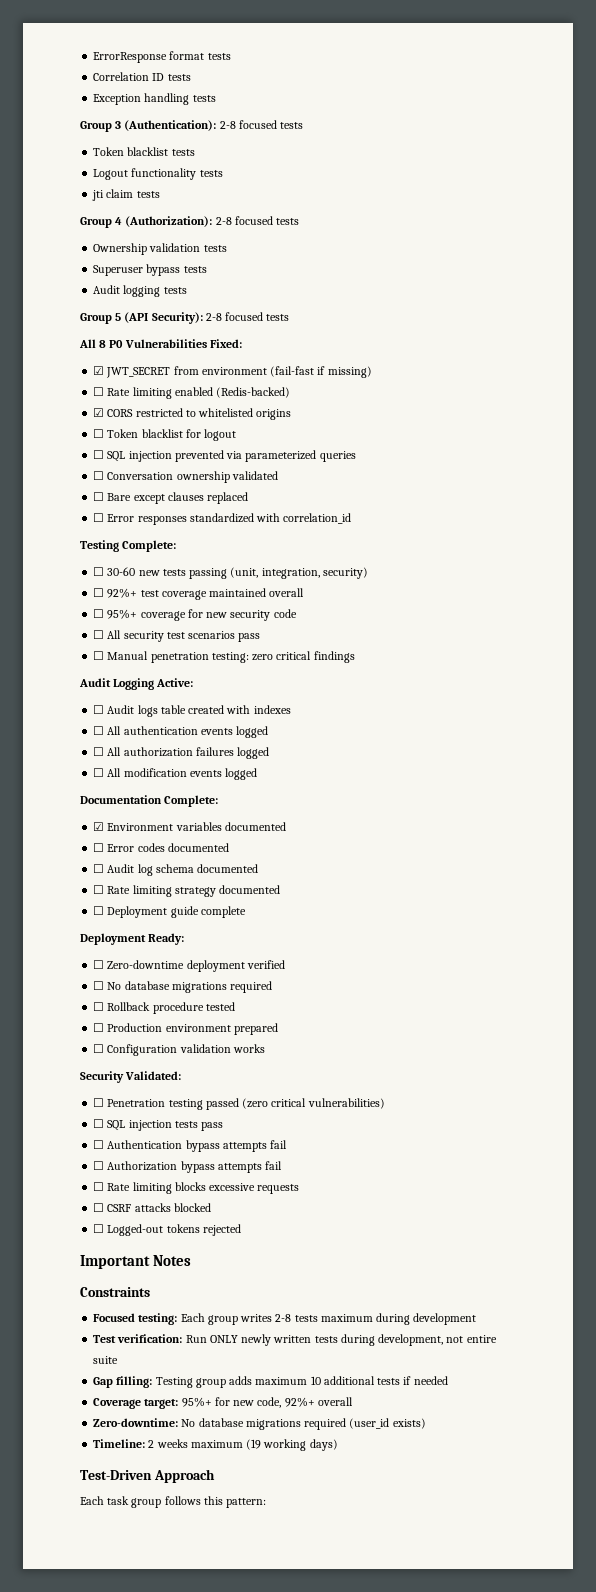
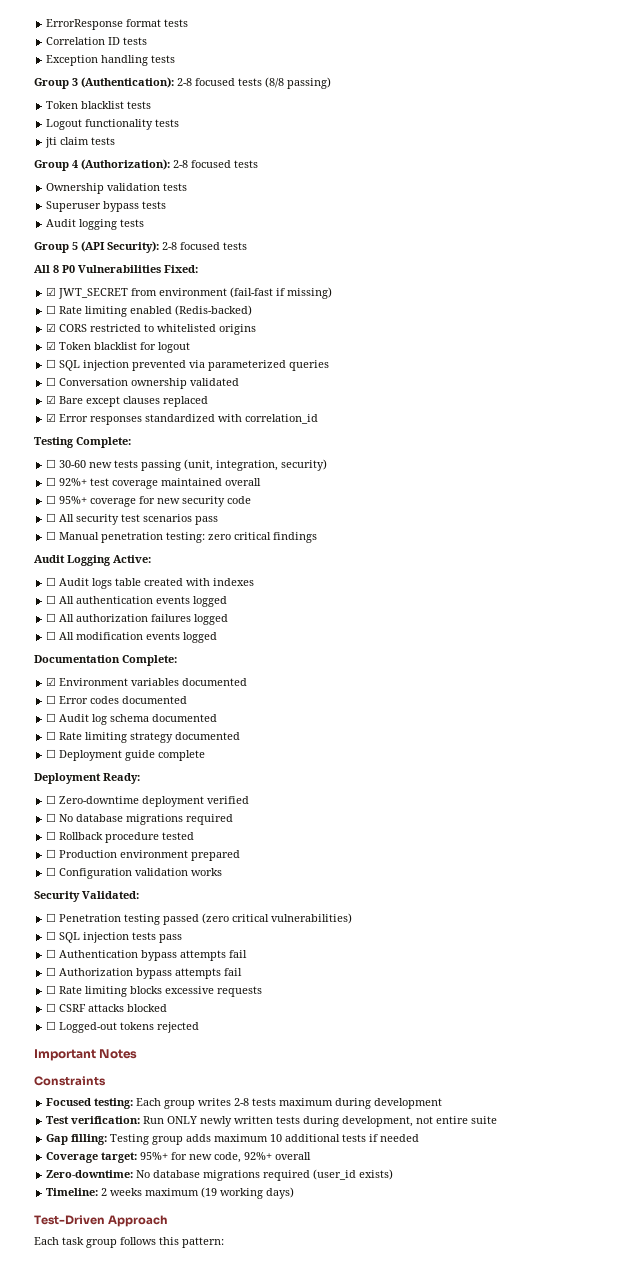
- Group 3 (Authentication): 2-8 focused tests
+ Group 3 (Authentication): 2-8 focused tests (8/8 passing)
- ☐ Token blacklist for logout
+ ☑ Token blacklist for logout
- ☐ Bare except clauses replaced
+ ☑ Bare except clauses replaced
- ☐ Error responses standardized with correlation_id
+ ☑ Error responses standardized with correlation_id

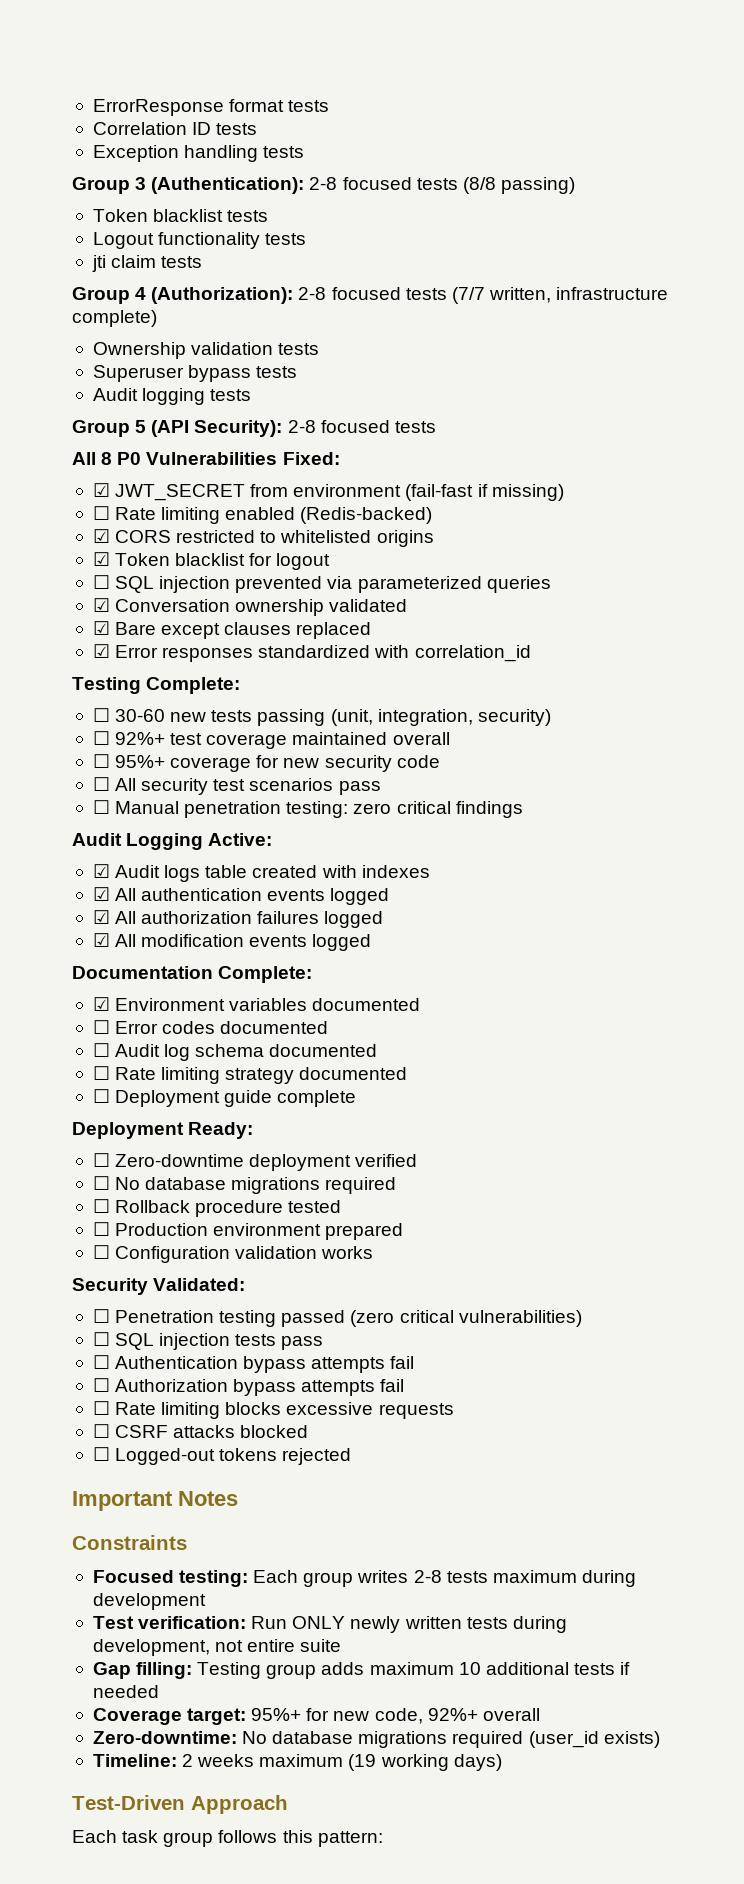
- Group 4 (Authorization): 2-8 focused tests
+ Group 4 (Authorization): 2-8 focused tests (7/7 written, infrastructure complete)
- ☐ Conversation ownership validated
+ ☑ Conversation ownership validated
- ☐ Audit logs table created with indexes
+ ☑ Audit logs table created with indexes
- ☐ All authentication events logged
+ ☑ All authentication events logged
- ☐ All authorization failures logged
+ ☑ All authorization failures logged
- ☐ All modification events logged
+ ☑ All modification events logged

